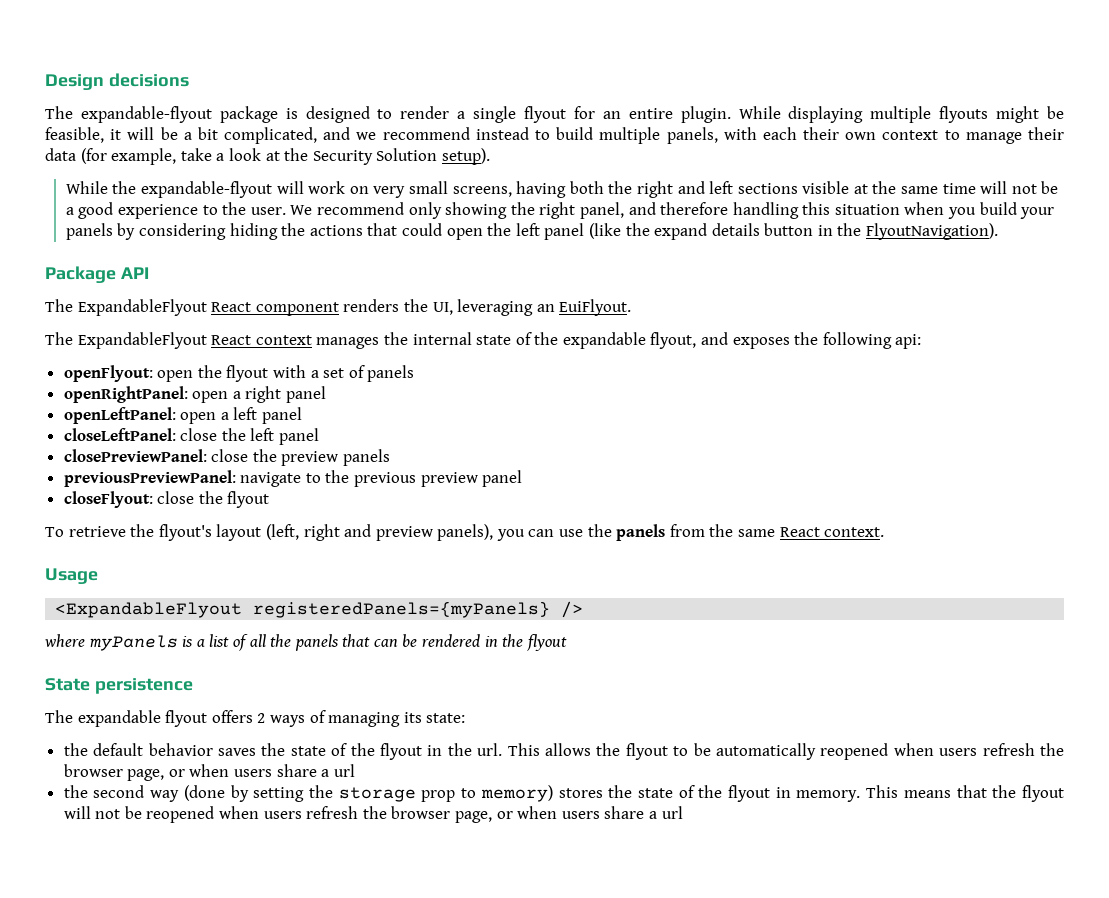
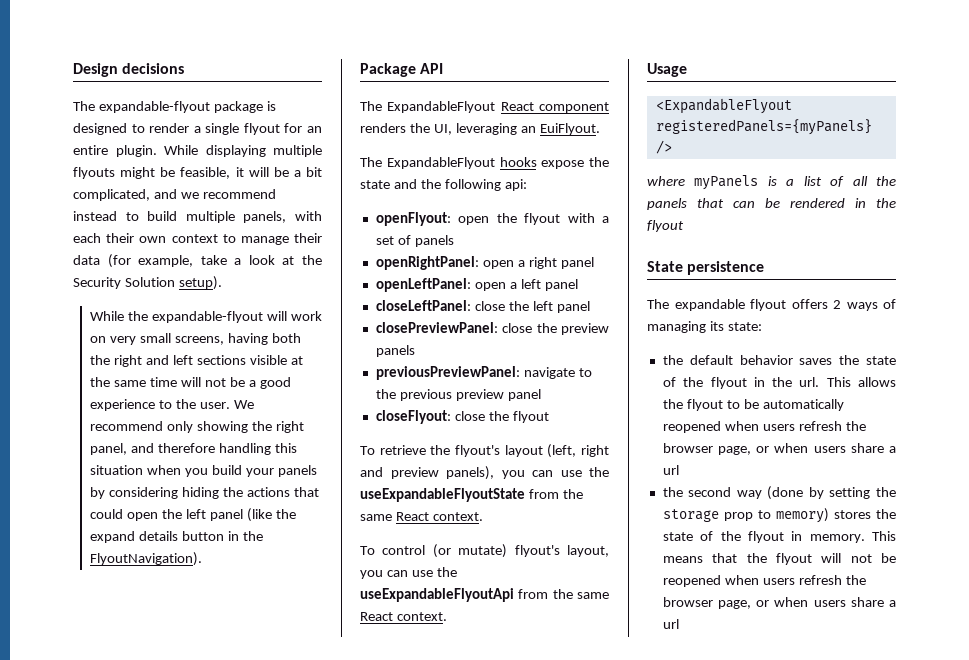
- The ExpandableFlyout React context manages the internal state of the expandable flyout, and exposes the following api:
+ The ExpandableFlyout hooks expose the state and the following api:
- To retrieve the flyout's layout (left, right and preview panels), you can use the panels from the same React context.
+ To retrieve the flyout's layout (left, right and preview panels), you can use the useExpandableFlyoutState from the same React context.
+ To control (or mutate) flyout's layout, you can use the useExpandableFlyoutApi from the same React context.

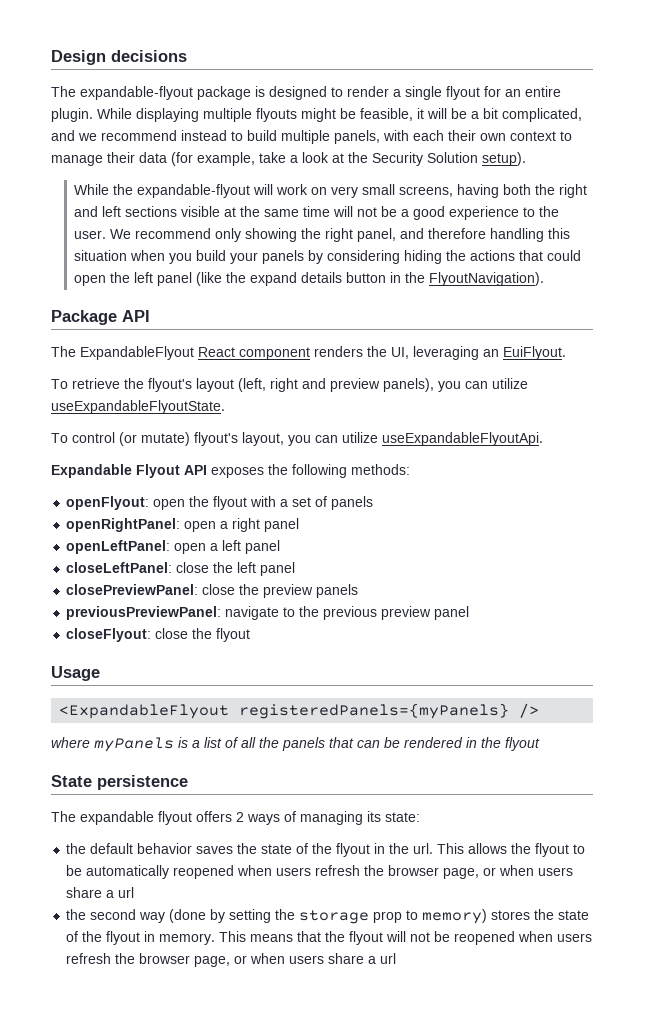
- The ExpandableFlyout hooks expose the state and the following api:
+ To retrieve the flyout's layout (left, right and preview panels), you can utilize useExpandableFlyoutState.
+ To control (or mutate) flyout's layout, you can utilize useExpandableFlyoutApi.
+ Expandable Flyout API exposes the following methods:
- To retrieve the flyout's layout (left, right and preview panels), you can use the useExpandableFlyoutState from the same React context.
- To control (or mutate) flyout's layout, you can use the useExpandableFlyoutApi from the same React context.

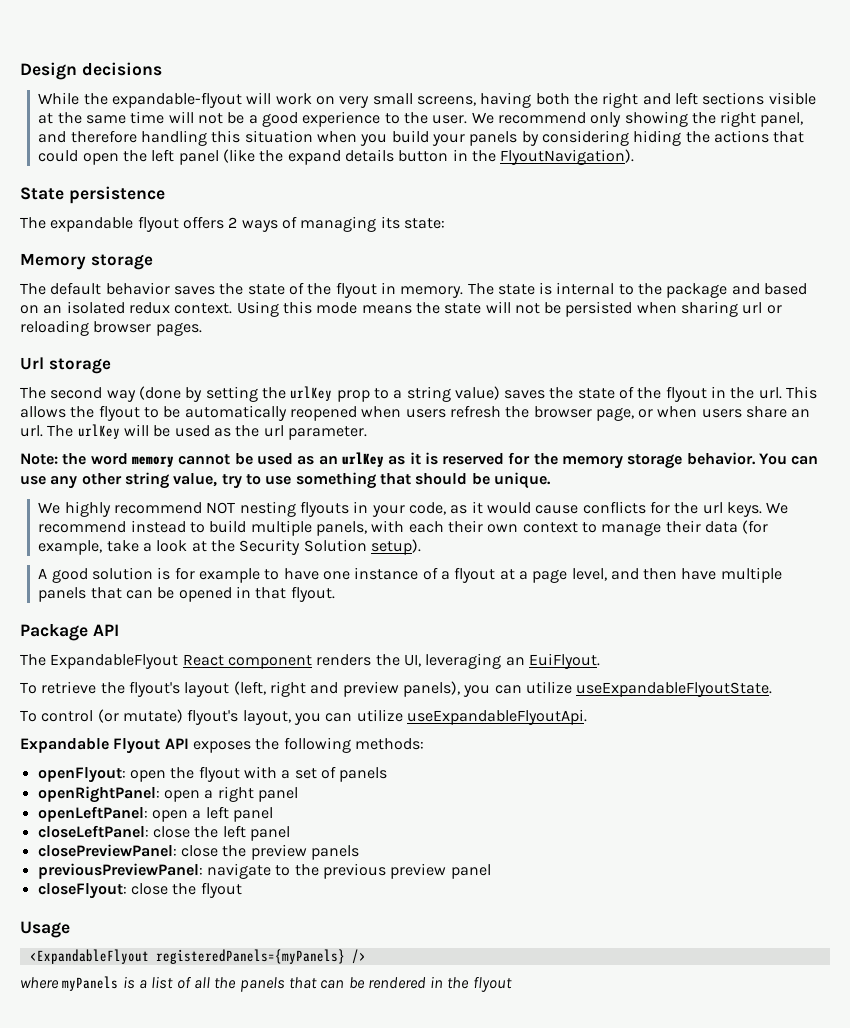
- The expandable-flyout package is designed to render a single flyout for an entire plugin. While displaying multiple flyouts might be feasible, it will be a bit complicated, and we recommend instead to build multiple panels, with each their own context to manage their data (for example, take a look at the Security Solution setup).
+ State persistence
+ The expandable flyout offers 2 ways of managing its state:
+ Memory storage
+ The default behavior saves the state of the flyout in memory. The state is internal to the package and based on an isolated redux context. Using this mode means the state will not be persisted when sharing url or reloading browser pages.
+ Url storage
+ The second way (done by setting the urlKey prop to a string value) saves the state of the flyout in the url. This allows the flyout to be automatically reopened when users refresh the browser page, or when users share an url. The urlKey will be used as the url parameter.
+ Note: the word memory cannot be used as an urlKey as it is reserved for the memory storage behavior. You can use any other string value, try to use something that should be unique.
+ We highly recommend NOT nesting flyouts in your code, as it would cause conflicts for the url keys. We recommend instead to build multiple panels, with each their own context to manage their data (for example, take a look at the Security Solution setup).
+ A good solution is for example to have one instance of a flyout at a page level, and then have multiple panels that can be opened in that flyout.
- State persistence
- The expandable flyout offers 2 ways of managing its state:
- the default behavior saves the state of the flyout in the url. This allows the flyout to be automatically reopened when users refresh the browser page, or when users share a url
- the second way (done by setting the storage prop to memory) stores the state of the flyout in memory. This means that the flyout will not be reopened when users refresh the browser page, or when users share a url

